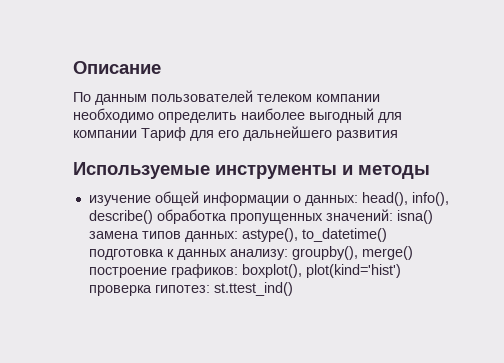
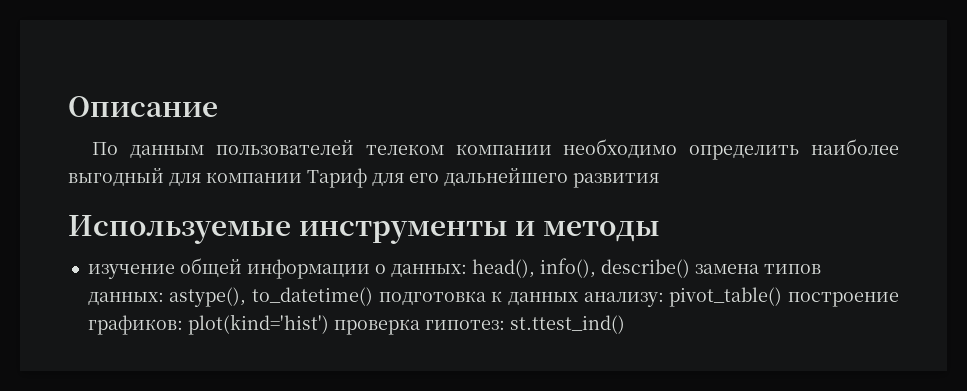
- изучение общей информации о данных: head(), info(), describe() обработка пропущенных значений: isna() замена типов данных: astype(), to_datetime() подготовка к данных анализу: groupby(), merge() построение графиков: boxplot(), plot(kind='hist') проверка гипотез: st.ttest_ind()
+ изучение общей информации о данных: head(), info(), describe() замена типов данных: astype(), to_datetime() подготовка к данных анализу: pivot_table() построение графиков: plot(kind='hist') проверка гипотез: st.ttest_ind()

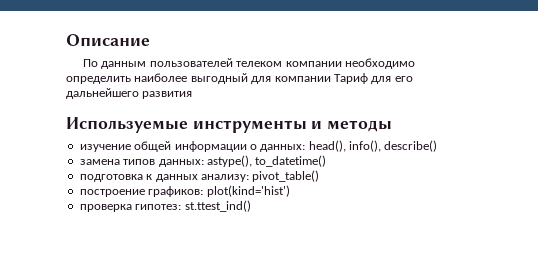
- изучение общей информации о данных: head(), info(), describe() замена типов данных: astype(), to_datetime() подготовка к данных анализу: pivot_table() построение графиков: plot(kind='hist') проверка гипотез: st.ttest_ind()
+ изучение общей информации о данных: head(), info(), describe()
+ замена типов данных: astype(), to_datetime()
+ подготовка к данных анализу: pivot_table()
+ построение графиков: plot(kind='hist')
+ проверка гипотез: st.ttest_ind()

